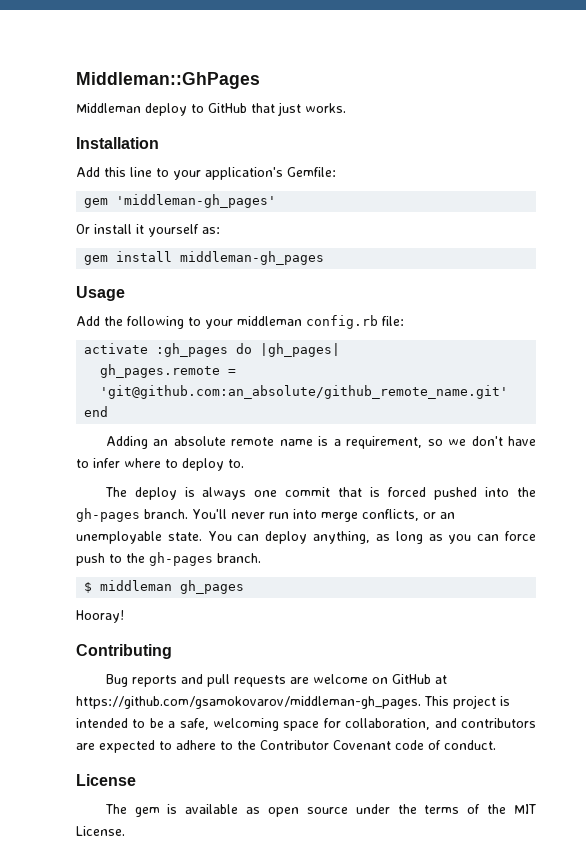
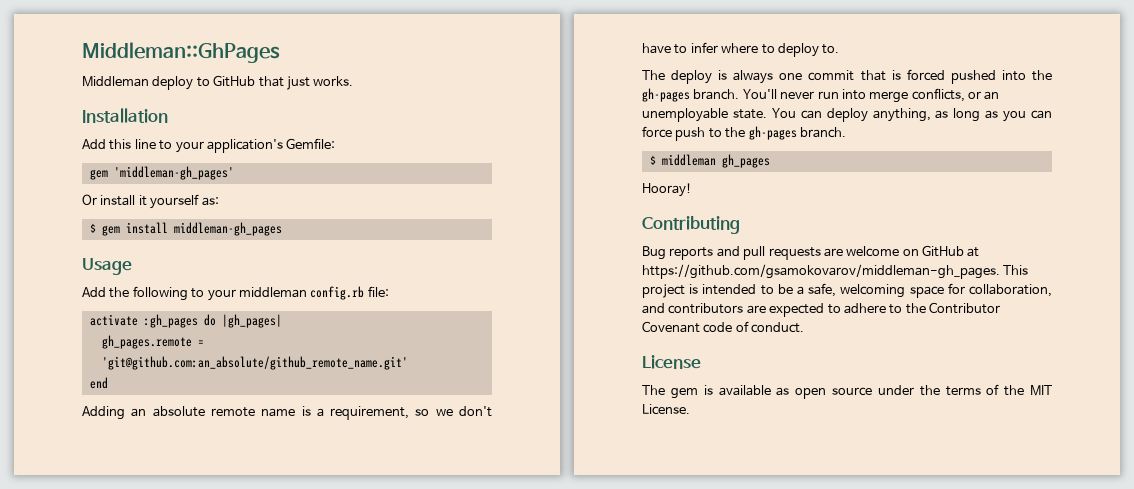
- gem install middleman-gh_pages
+ $ gem install middleman-gh_pages

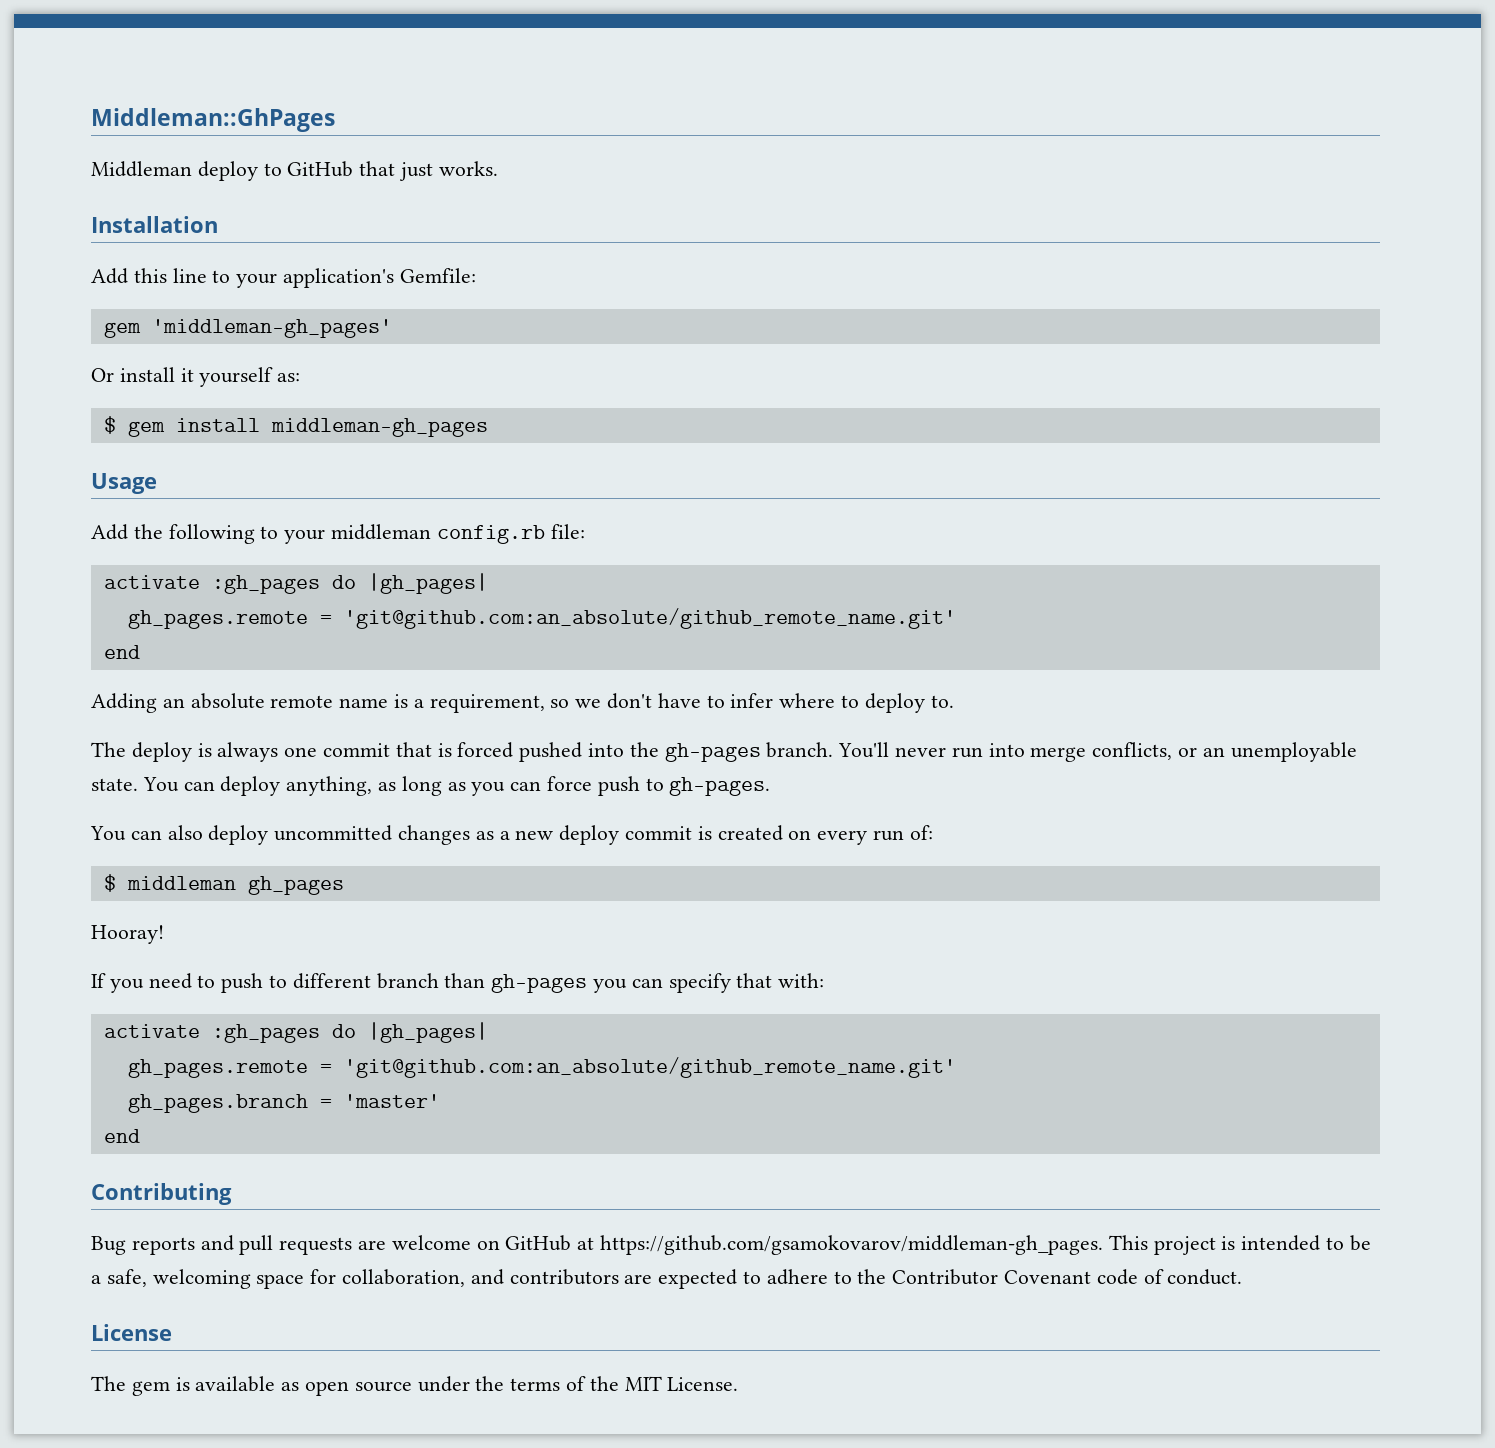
- You can deploy anything, as long as you can force push to the gh-pages branch.
+ You can deploy anything, as long as you can force push to gh-pages.
+ You can also deploy uncommitted changes as a new deploy commit is created on every run of:
  $ middleman gh_pages
  Hooray!
+ If you need to push to different branch than gh-pages you can specify that with:
+ activate :gh_pages do |gh_pages|
+ gh_pages.remote = 'git@github.com:an_absolute/github_remote_name.git'
+ gh_pages.branch = 'master'
+ end

